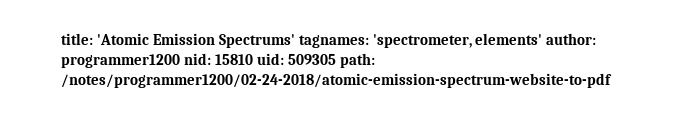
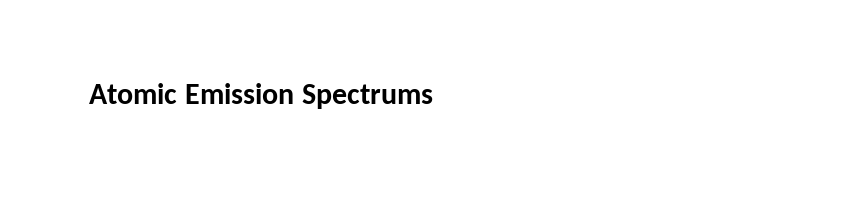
- title: 'Atomic Emission Spectrums' tagnames: 'spectrometer, elements' author: programmer1200 nid: 15810 uid: 509305 path: /notes/programmer1200/02-24-2018/atomic-emission-spectrum-website-to-pdf
+ Atomic Emission Spectrums

